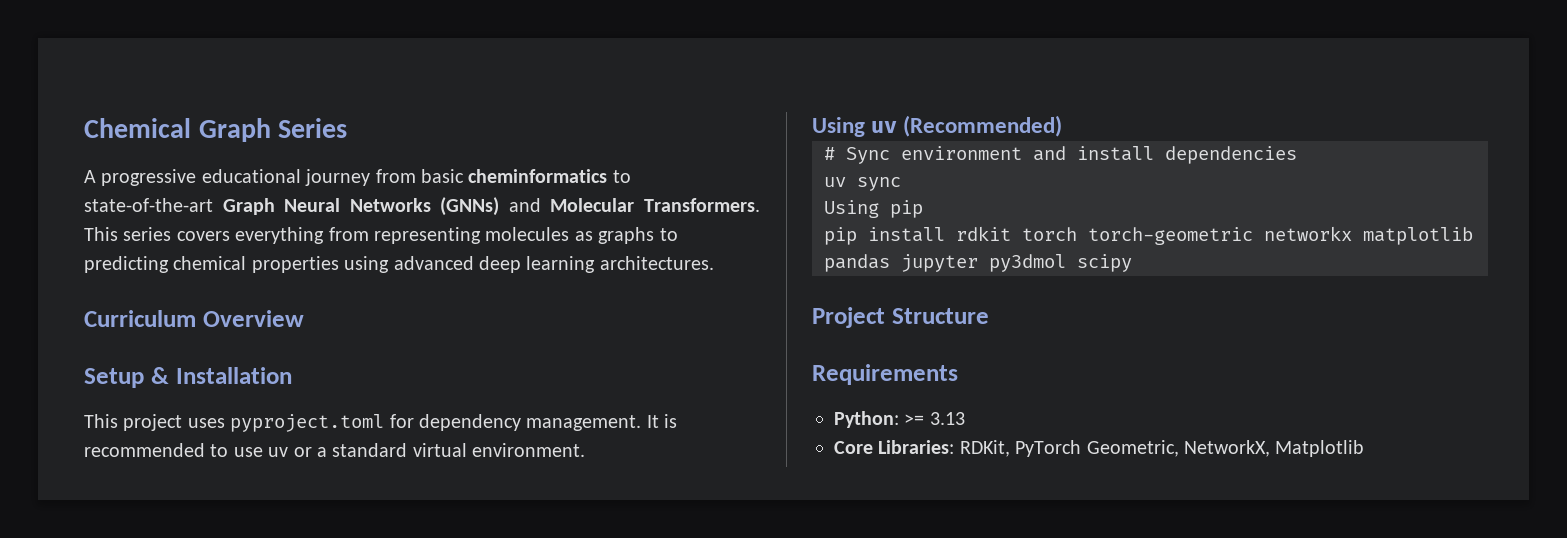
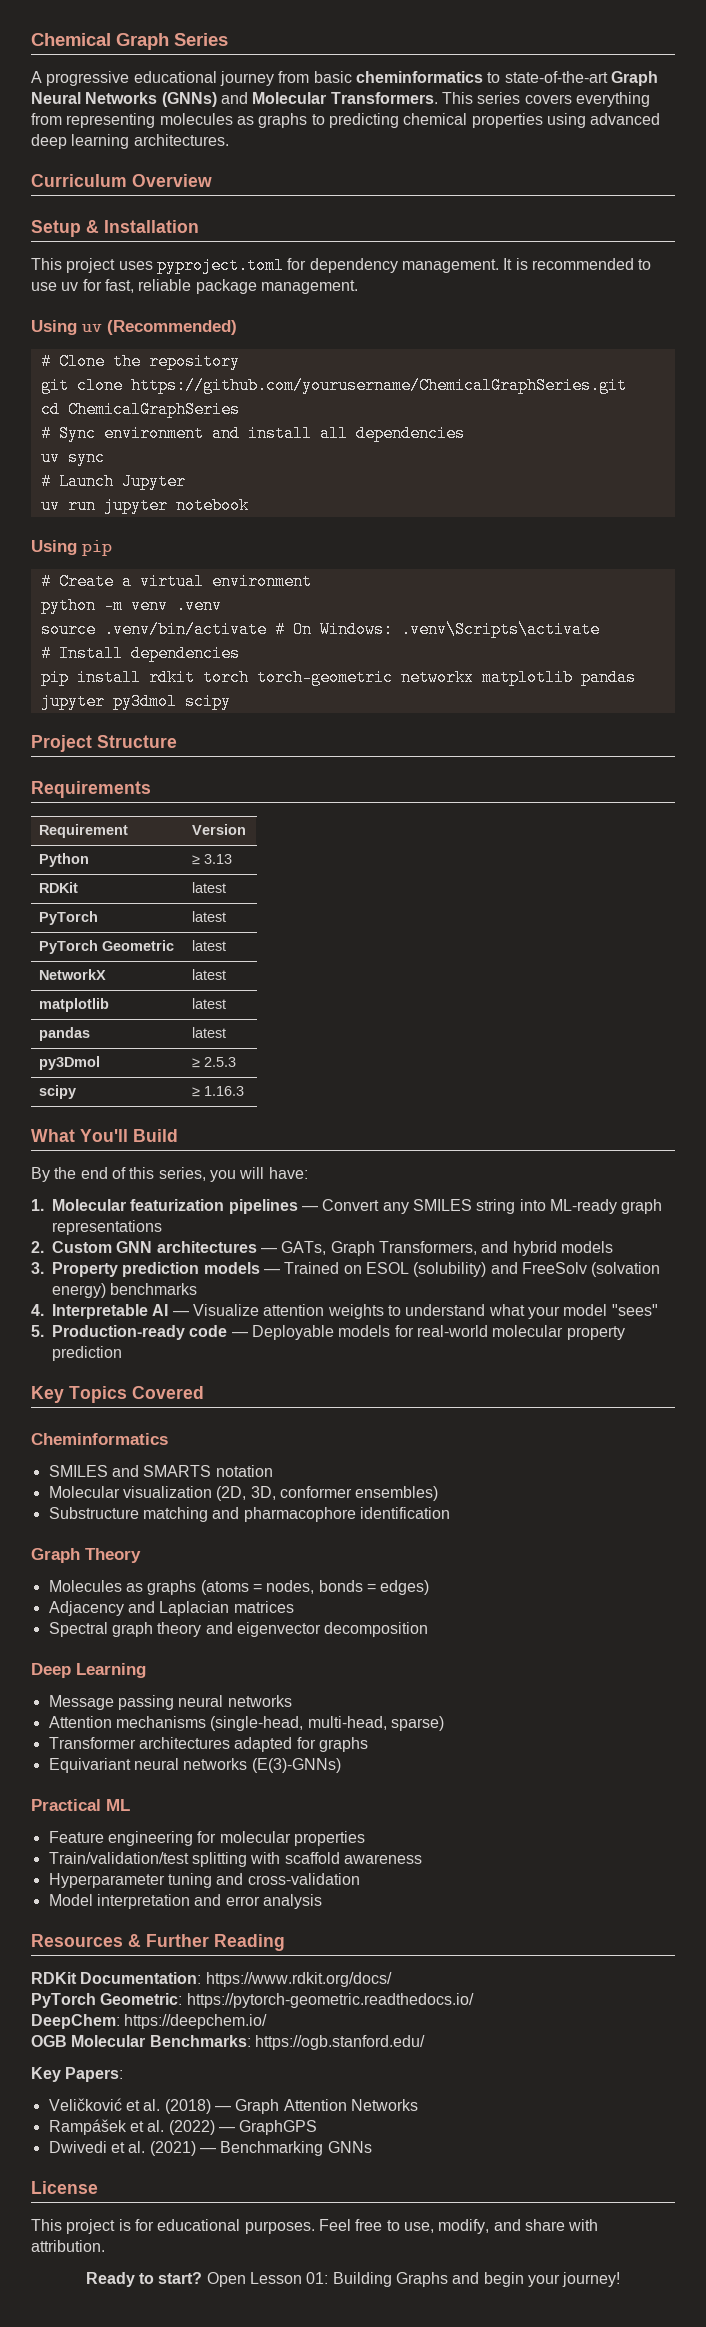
- It is recommended to use uv or a standard virtual environment.
+ It is recommended to use uv for fast, reliable package management.
  Using uv (Recommended)
+ # Clone the repository
+ git clone https://github.com/yourusername/ChemicalGraphSeries.git
+ cd ChemicalGraphSeries
- # Sync environment and install dependencies
+ # Sync environment and install all dependencies
+ # Launch Jupyter
+ uv run jupyter notebook
  Using pip
+ # Create a virtual environment
+ python -m venv .venv
+ source .venv/bin/activate # On Windows: .venv\Scripts\activate
+ # Install dependencies
- Python: >= 3.13
- Core Libraries: RDKit, PyTorch Geometric, NetworkX, Matplotlib
+ Requirement | Version
+ Python | ≥ 3.13
+ RDKit | latest
+ PyTorch | latest
+ PyTorch Geometric | latest
+ NetworkX | latest
+ matplotlib | latest
+ pandas | latest
+ py3Dmol | ≥ 2.5.3
+ scipy | ≥ 1.16.3
+ What You'll Build
+ By the end of this series, you will have:
+ 1. Molecular featurization pipelines — Convert any SMILES string into ML-ready graph representations
+ 2. Custom GNN architectures — GATs, Graph Transformers, and hybrid models
+ 3. Property prediction models — Trained on ESOL (solubility) and FreeSolv (solvation energy) benchmarks
+ 4. Interpretable AI — Visualize attention weights to understand what your model "sees"
+ 5. Production-ready code — Deployable models for real-world molecular property prediction
+ Key Topics Covered
+ Cheminformatics
+ SMILES and SMARTS notation
+ Molecular visualization (2D, 3D, conformer ensembles)
+ Substructure matching and pharmacophore identification
+ Graph Theory
+ Molecules as graphs (atoms = nodes, bonds = edges)
+ Adjacency and Laplacian matrices
+ Spectral graph theory and eigenvector decomposition
+ Deep Learning
+ Message passing neural networks
+ Attention mechanisms (single-head, multi-head, sparse)
+ Transformer architectures adapted for graphs
+ Equivariant neural networks (E(3)-GNNs)
+ Practical ML
+ Feature engineering for molecular properties
+ Train/validation/test splitting with scaffold awareness
+ Hyperparameter tuning and cross-validation
+ Model interpretation and error analysis
+ Resources & Further Reading
+ RDKit Documentation: https://www.rdkit.org/docs/
+ PyTorch Geometric: https://pytorch-geometric.readthedocs.io/
+ DeepChem: https://deepchem.io/
+ OGB Molecular Benchmarks: https://ogb.stanford.edu/
+ Key Papers:
+ Veličković et al. (2018) — Graph Attention Networks
+ Rampášek et al. (2022) — GraphGPS
+ Dwivedi et al. (2021) — Benchmarking GNNs
+ License
+ This project is for educational purposes. Feel free to use, modify, and share with attribution.
+ Ready to start? Open Lesson 01: Building Graphs and begin your journey!

